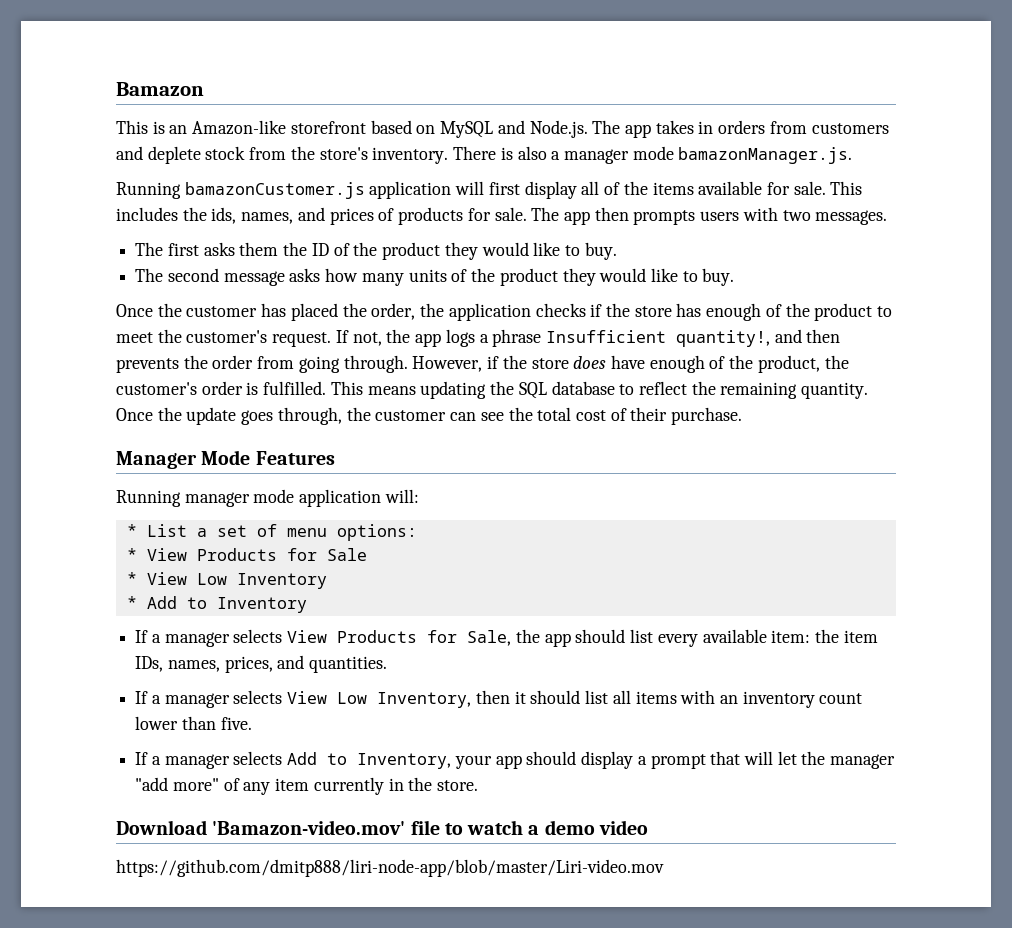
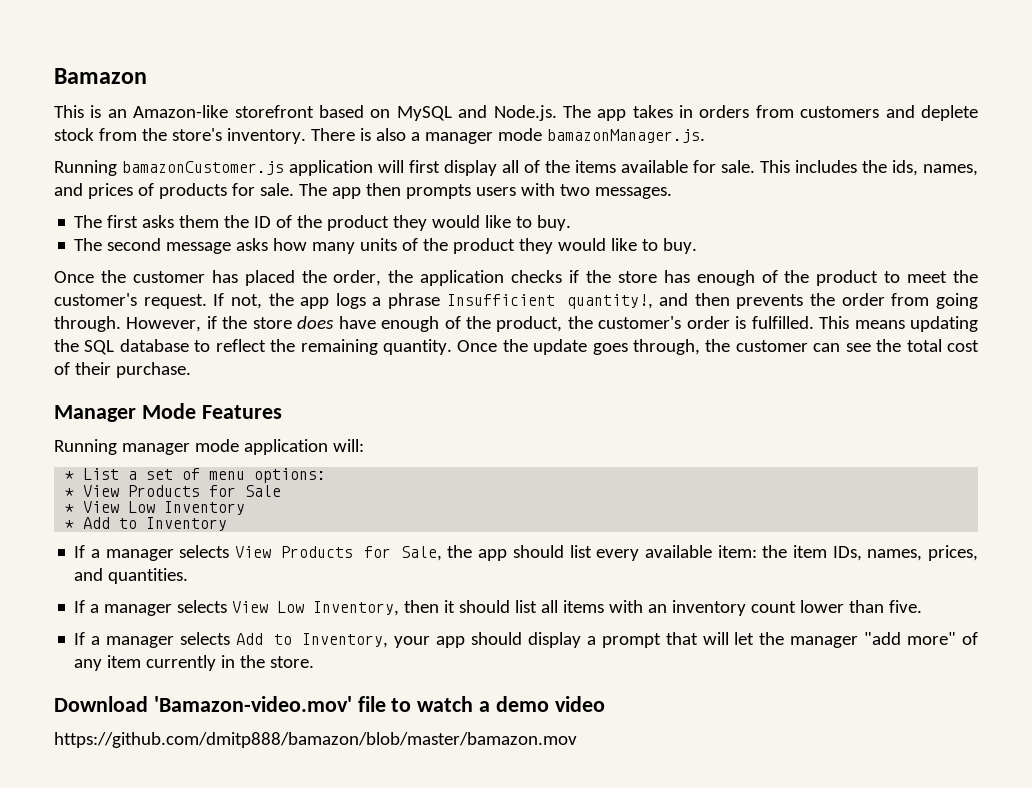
- https://github.com/dmitp888/liri-node-app/blob/master/Liri-video.mov
+ https://github.com/dmitp888/bamazon/blob/master/bamazon.mov

